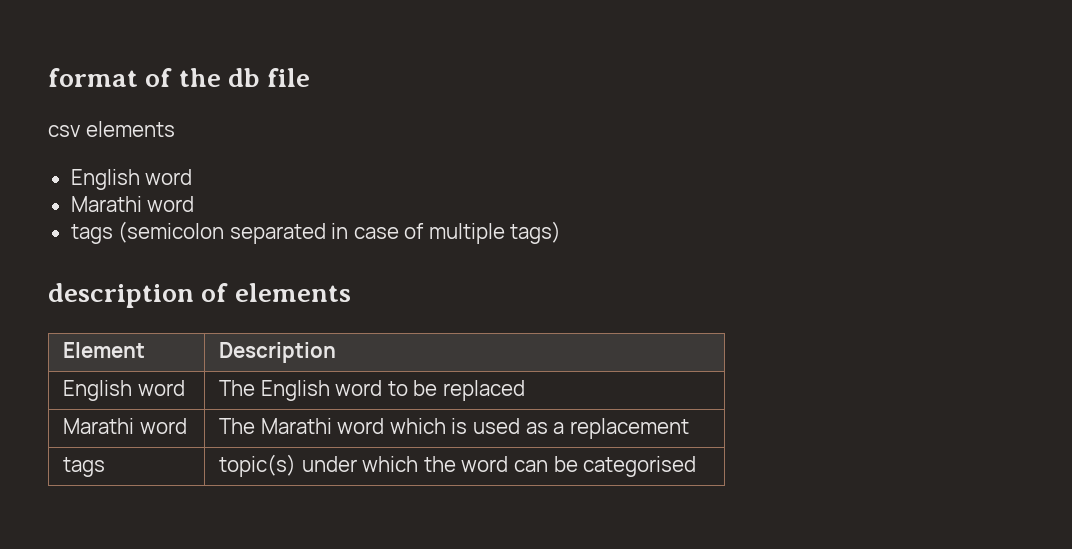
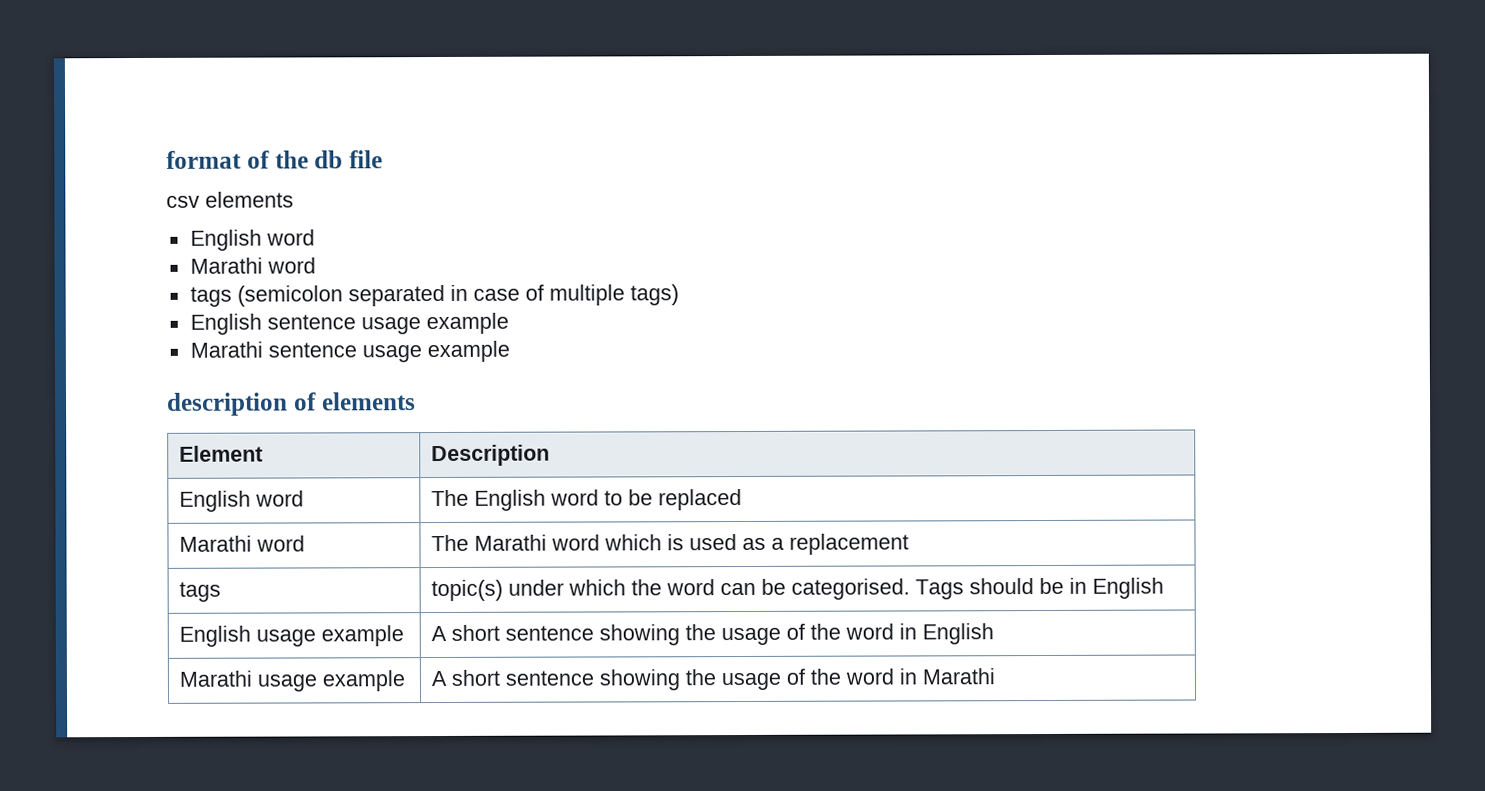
+ English sentence usage example
+ Marathi sentence usage example
- tags | topic(s) under which the word can be categorised
+ tags | topic(s) under which the word can be categorised. Tags should be in English
+ English usage example | A short sentence showing the usage of the word in English
+ Marathi usage example | A short sentence showing the usage of the word in Marathi

